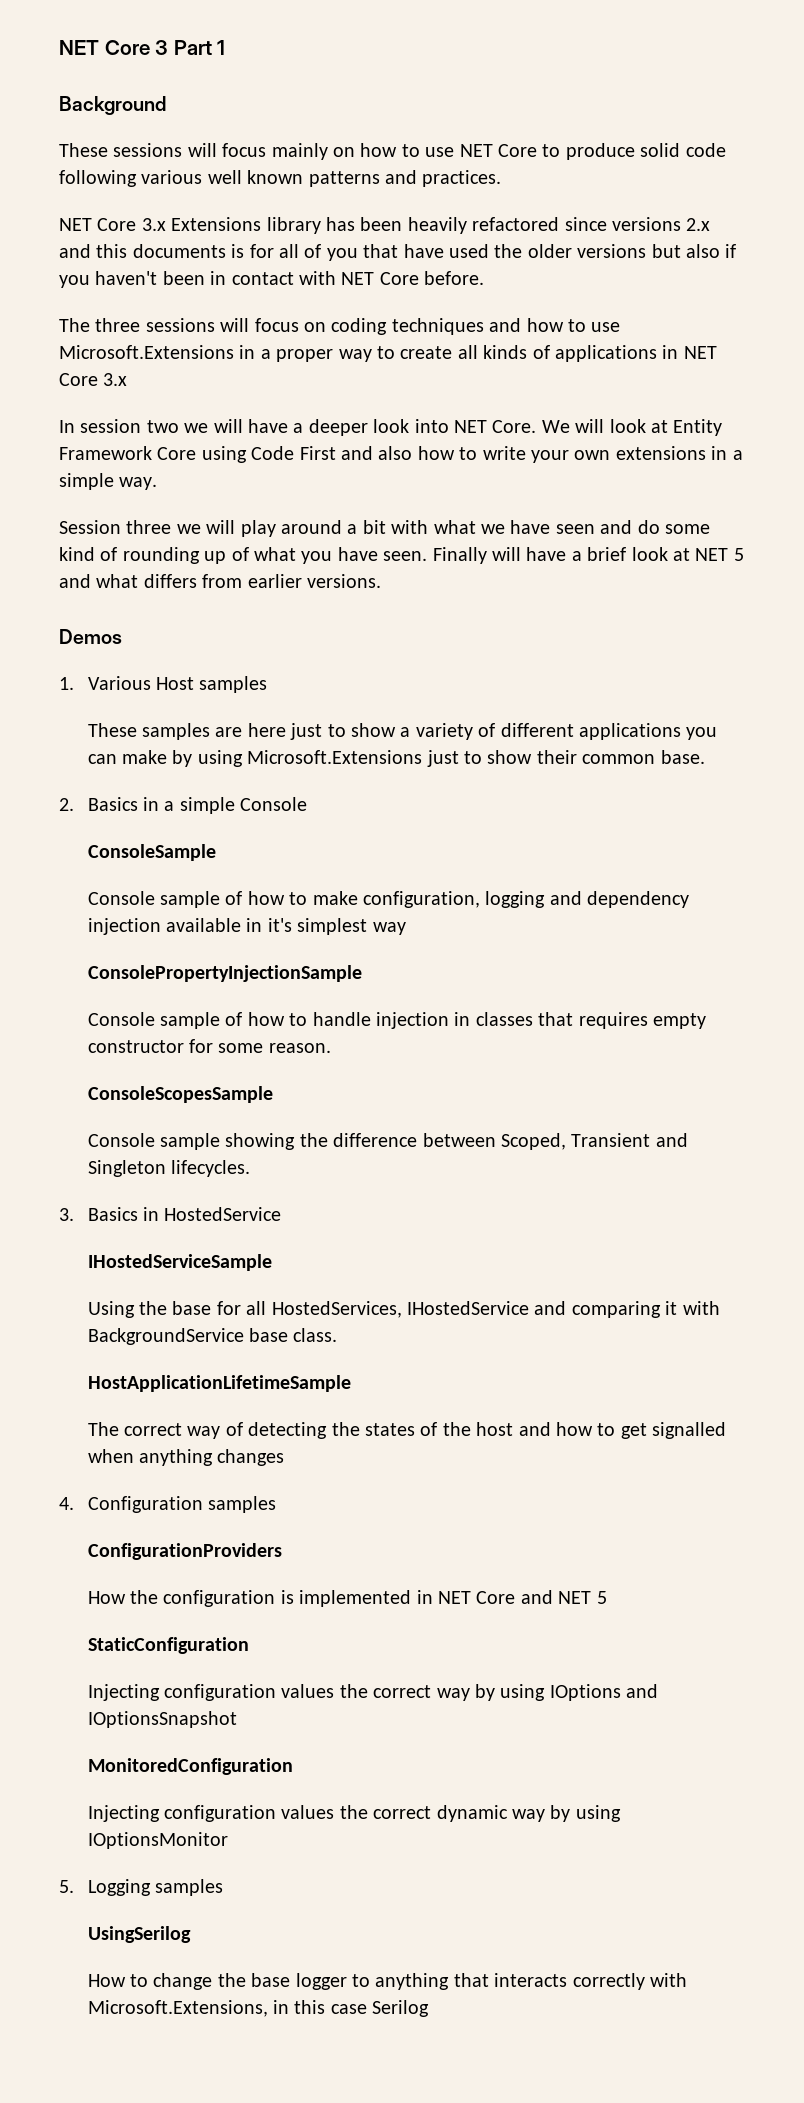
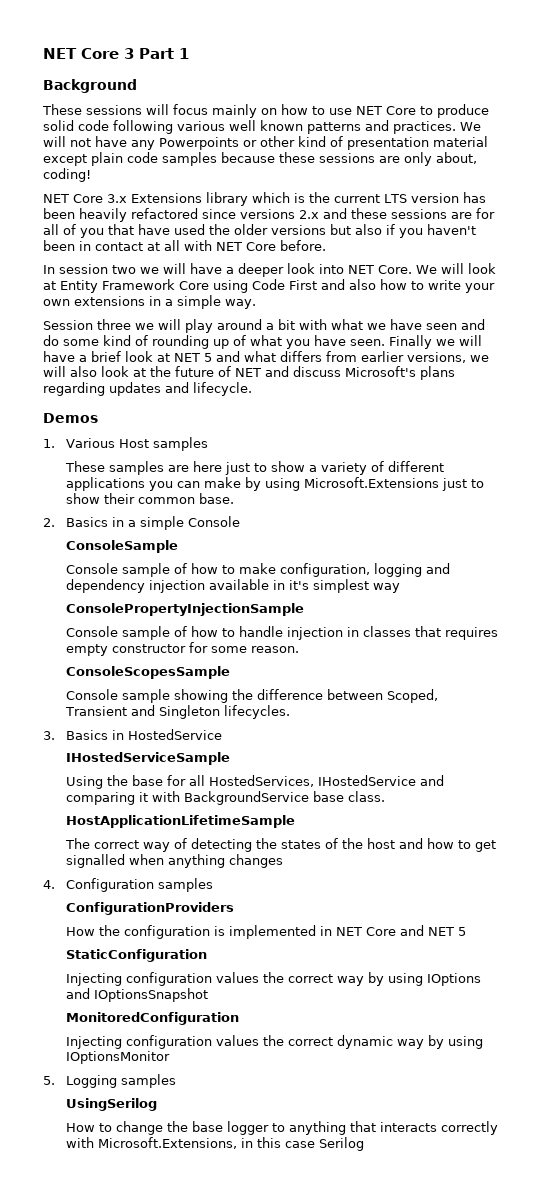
+ We will not have any Powerpoints or other kind of presentation material except plain code samples because these sessions are only about, coding!
- NET Core 3.x Extensions library has been heavily refactored since versions 2.x and this documents is for all of you that have used the older versions but also if you haven't been in contact with NET Core before.
+ NET Core 3.x Extensions library which is the current LTS version has been heavily refactored since versions 2.x and these sessions are for all of you that have used the older versions but also if you haven't been in contact at all with NET Core before.
- The three sessions will focus on coding techniques and how to use Microsoft.Extensions in a proper way to create all kinds of applications in NET Core 3.x
- Finally will have a brief look at NET 5 and what differs from earlier versions.
+ Finally we will have a brief look at NET 5 and what differs from earlier versions, we will also look at the future of NET and discuss Microsoft's plans regarding updates and lifecycle.

